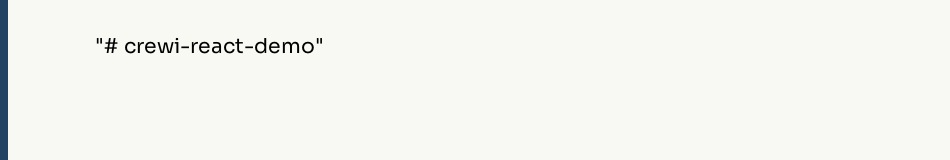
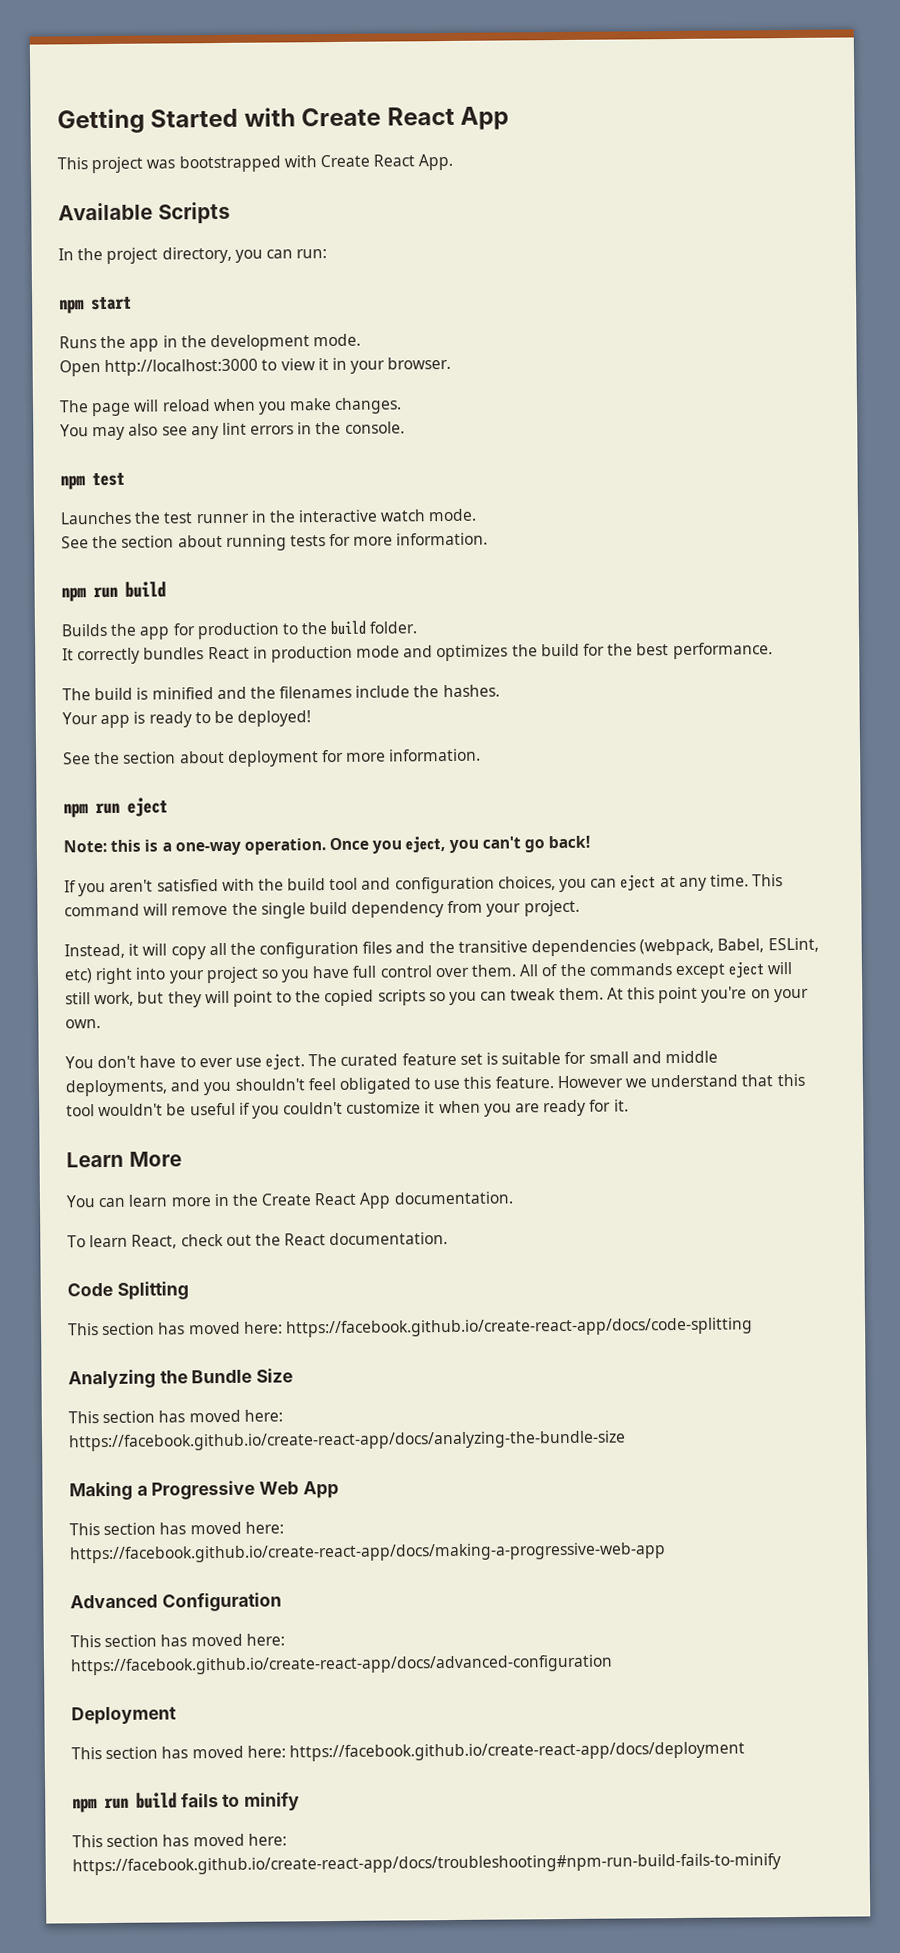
- "# crewi-react-demo"
+ Getting Started with Create React App
+ This project was bootstrapped with Create React App.
+ Available Scripts
+ In the project directory, you can run:
+ npm start
+ Runs the app in the development mode.
+ Open http://localhost:3000 to view it in your browser.
+ The page will reload when you make changes.
+ You may also see any lint errors in the console.
+ npm test
+ Launches the test runner in the interactive watch mode.
+ See the section about running tests for more information.
+ npm run build
+ Builds the app for production to the build folder.
+ It correctly bundles React in production mode and optimizes the build for the best performance.
+ The build is minified and the filenames include the hashes.
+ Your app is ready to be deployed!
+ See the section about deployment for more information.
+ npm run eject
+ Note: this is a one-way operation. Once you eject, you can't go back!
+ If you aren't satisfied with the build tool and configuration choices, you can eject at any time. This command will remove the single build dependency from your project.
+ Instead, it will copy all the configuration files and the transitive dependencies (webpack, Babel, ESLint, etc) right into your project so you have full control over them. All of the commands except eject will still work, but they will point to the copied scripts so you can tweak them. At this point you're on your own.
+ You don't have to ever use eject. The curated feature set is suitable for small and middle deployments, and you shouldn't feel obligated to use this feature. However we understand that this tool wouldn't be useful if you couldn't customize it when you are ready for it.
+ Learn More
+ You can learn more in the Create React App documentation.
+ To learn React, check out the React documentation.
+ Code Splitting
+ This section has moved here: https://facebook.github.io/create-react-app/docs/code-splitting
+ Analyzing the Bundle Size
+ This section has moved here: https://facebook.github.io/create-react-app/docs/analyzing-the-bundle-size
+ Making a Progressive Web App
+ This section has moved here: https://facebook.github.io/create-react-app/docs/making-a-progressive-web-app
+ Advanced Configuration
+ This section has moved here: https://facebook.github.io/create-react-app/docs/advanced-configuration
+ Deployment
+ This section has moved here: https://facebook.github.io/create-react-app/docs/deployment
+ npm run build fails to minify
+ This section has moved here: https://facebook.github.io/create-react-app/docs/troubleshooting#npm-run-build-fails-to-minify

